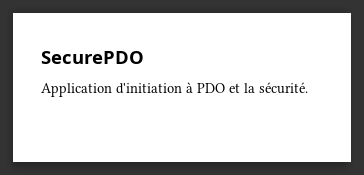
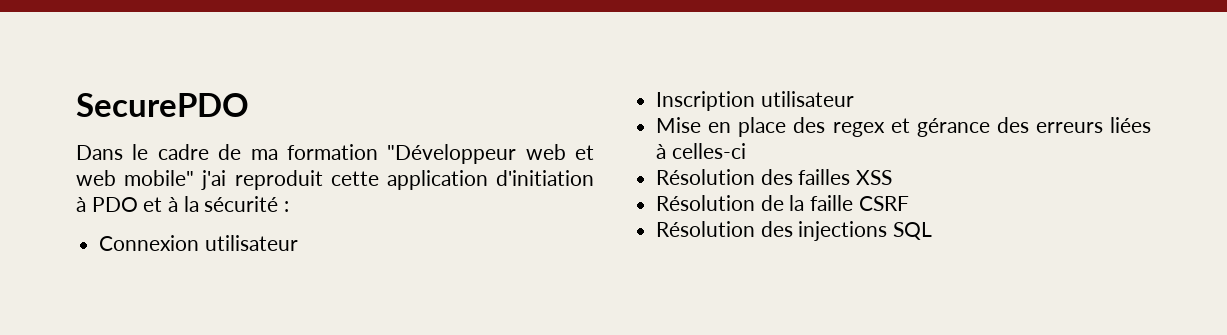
- Application d'initiation à PDO et la sécurité.
+ Dans le cadre de ma formation "Développeur web et web mobile" j'ai reproduit cette application d'initiation à PDO et à la sécurité :
+ Connexion utilisateur
+ Inscription utilisateur
+ Mise en place des regex et gérance des erreurs liées à celles-ci
+ Résolution des failles XSS
+ Résolution de la faille CSRF
+ Résolution des injections SQL

